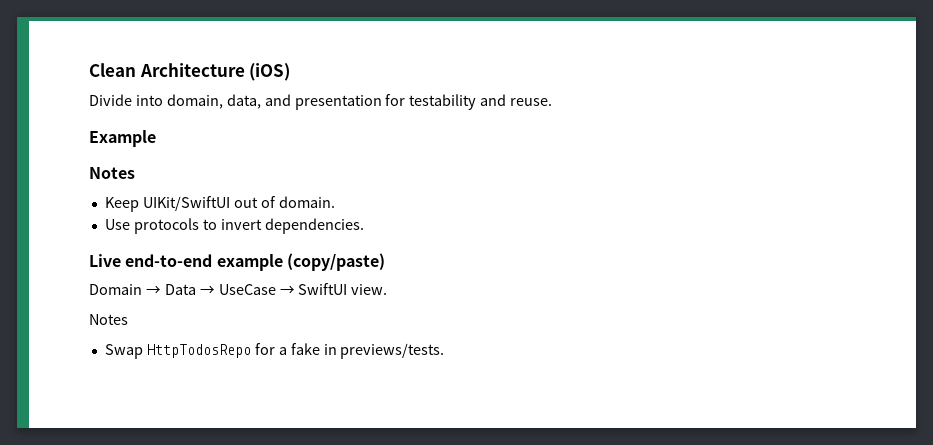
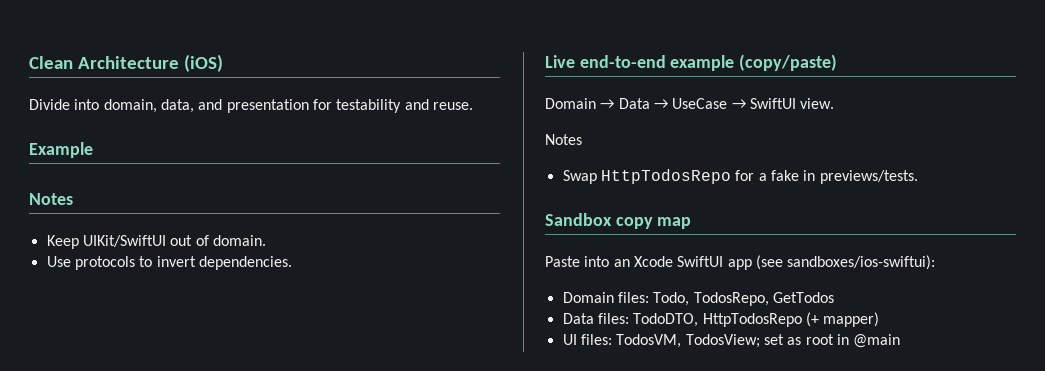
+ Sandbox copy map
+ Paste into an Xcode SwiftUI app (see sandboxes/ios-swiftui):
+ Domain files: Todo, TodosRepo, GetTodos
+ Data files: TodoDTO, HttpTodosRepo (+ mapper)
+ UI files: TodosVM, TodosView; set as root in @main

